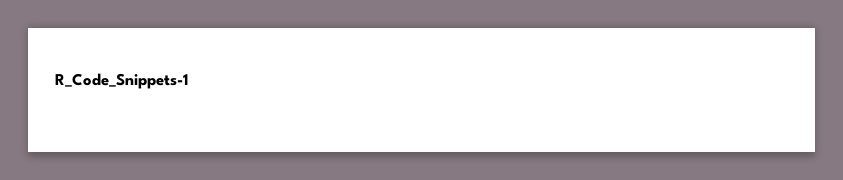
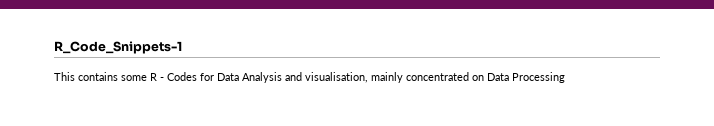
+ This contains some R - Codes for Data Analysis and visualisation, mainly concentrated on Data Processing

